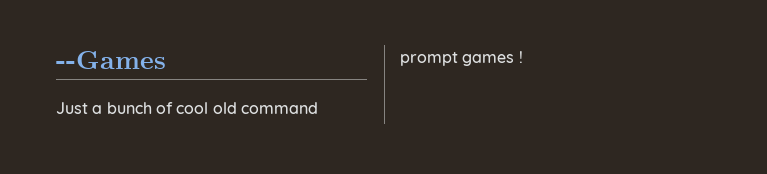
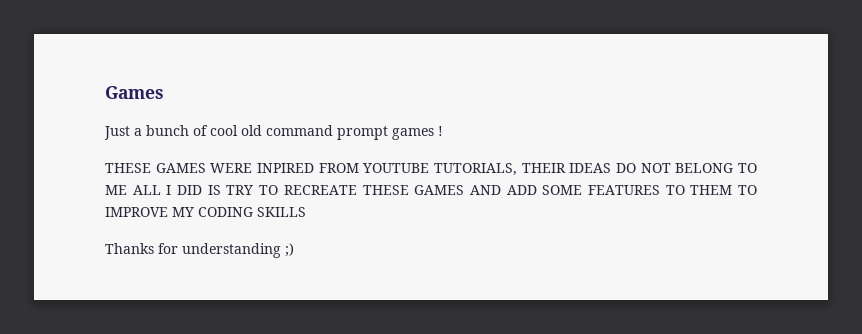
- --Games
+ Games
+ THESE GAMES WERE INPIRED FROM YOUTUBE TUTORIALS, THEIR IDEAS DO NOT BELONG TO ME ALL I DID IS TRY TO RECREATE THESE GAMES AND ADD SOME FEATURES TO THEM TO IMPROVE MY CODING SKILLS
+ Thanks for understanding ;)

